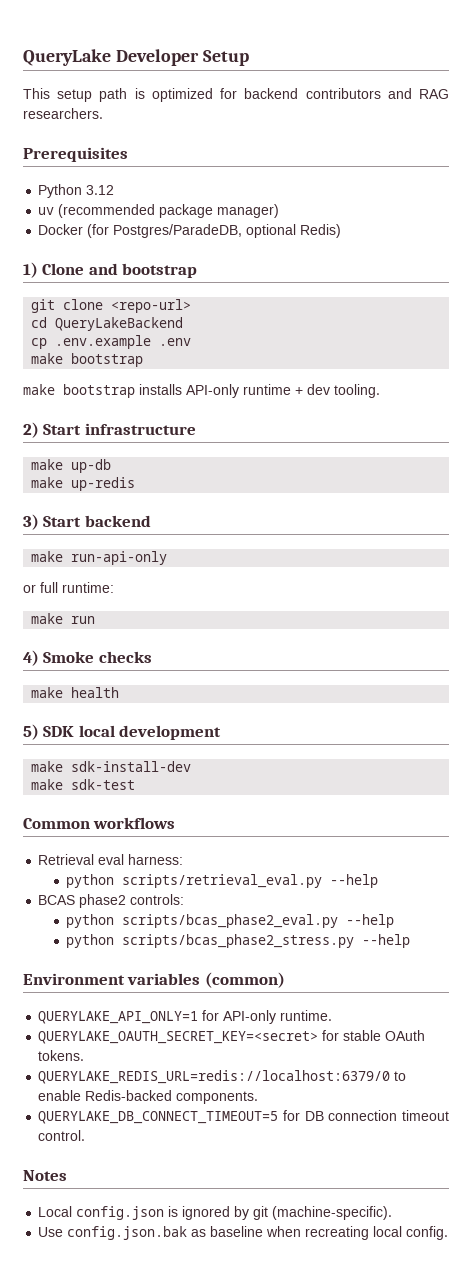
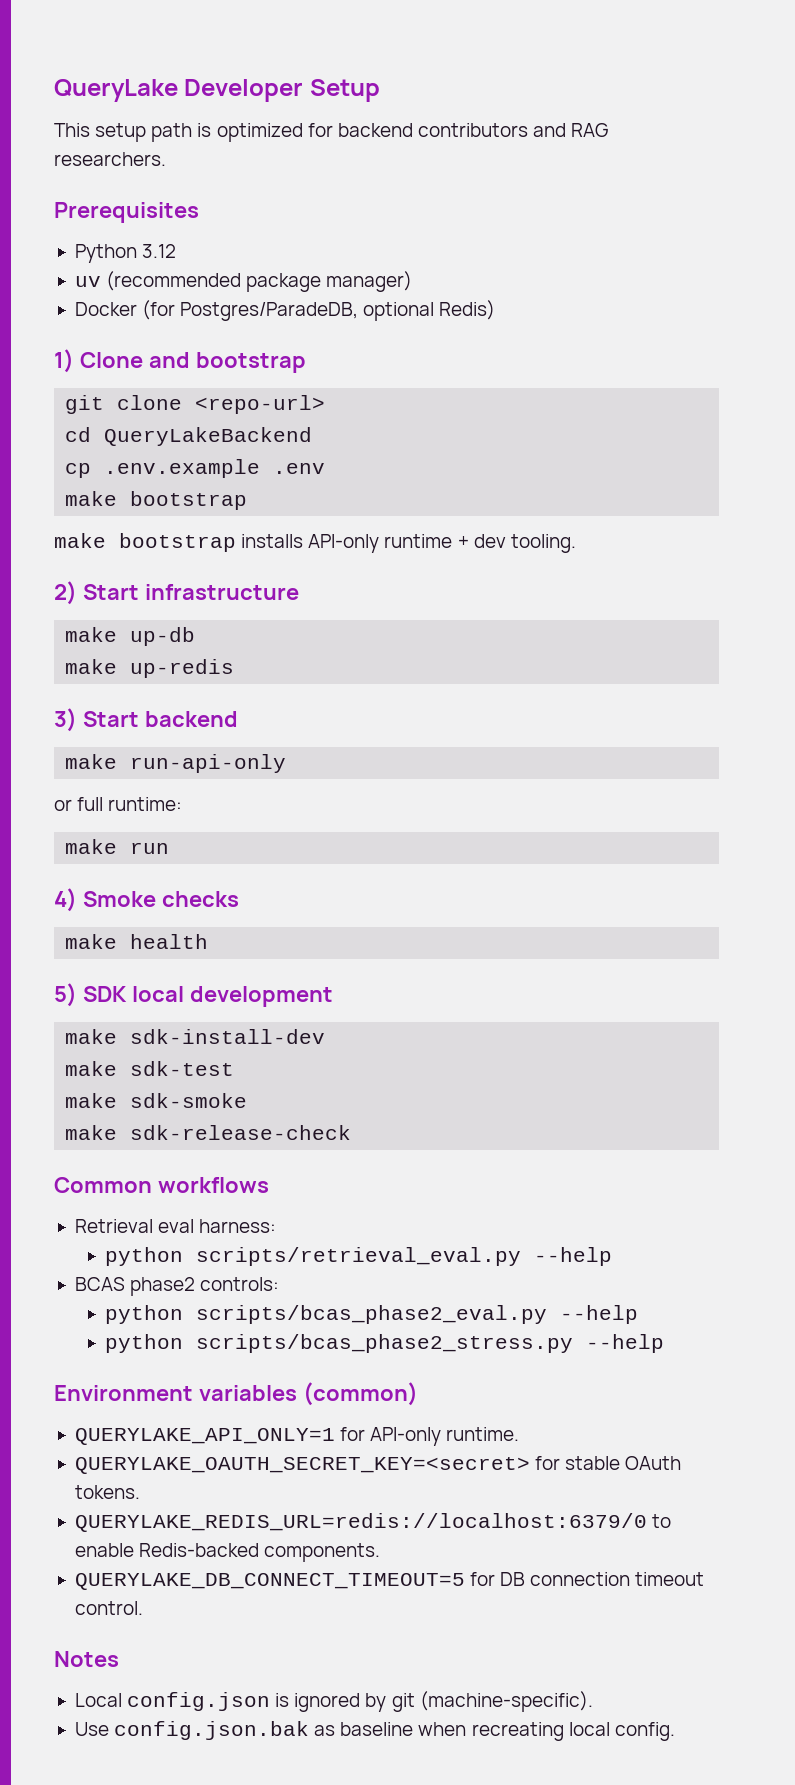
+ make sdk-smoke
+ make sdk-release-check

